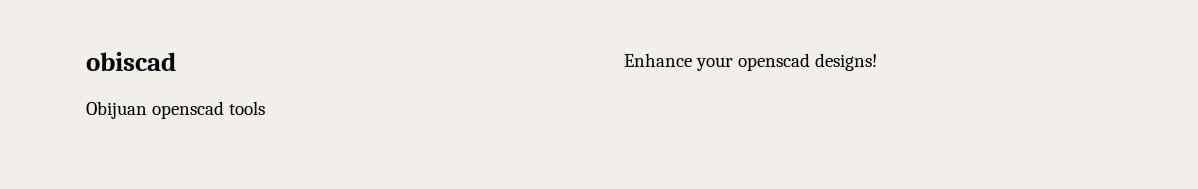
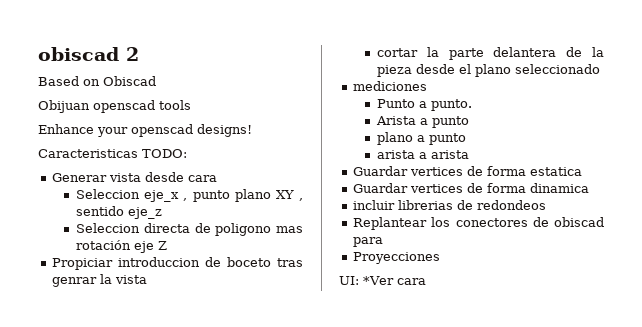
- obiscad
+ obiscad 2
+ Based on Obiscad
+ Caracteristicas TODO:
+ Generar vista desde cara
+ Seleccion eje_x , punto plano XY , sentido eje_z
+ Seleccion directa de poligono mas rotación eje Z
+ Propiciar introduccion de boceto tras genrar la vista
+ cortar la parte delantera de la pieza desde el plano seleccionado
+ mediciones
+ Punto a punto.
+ Arista a punto
+ plano a punto
+ arista a arista
+ Guardar vertices de forma estatica
+ Guardar vertices de forma dinamica
+ incluir librerias de redondeos
+ Replantear los conectores de obiscad para
+ Proyecciones
+ UI: *Ver cara

